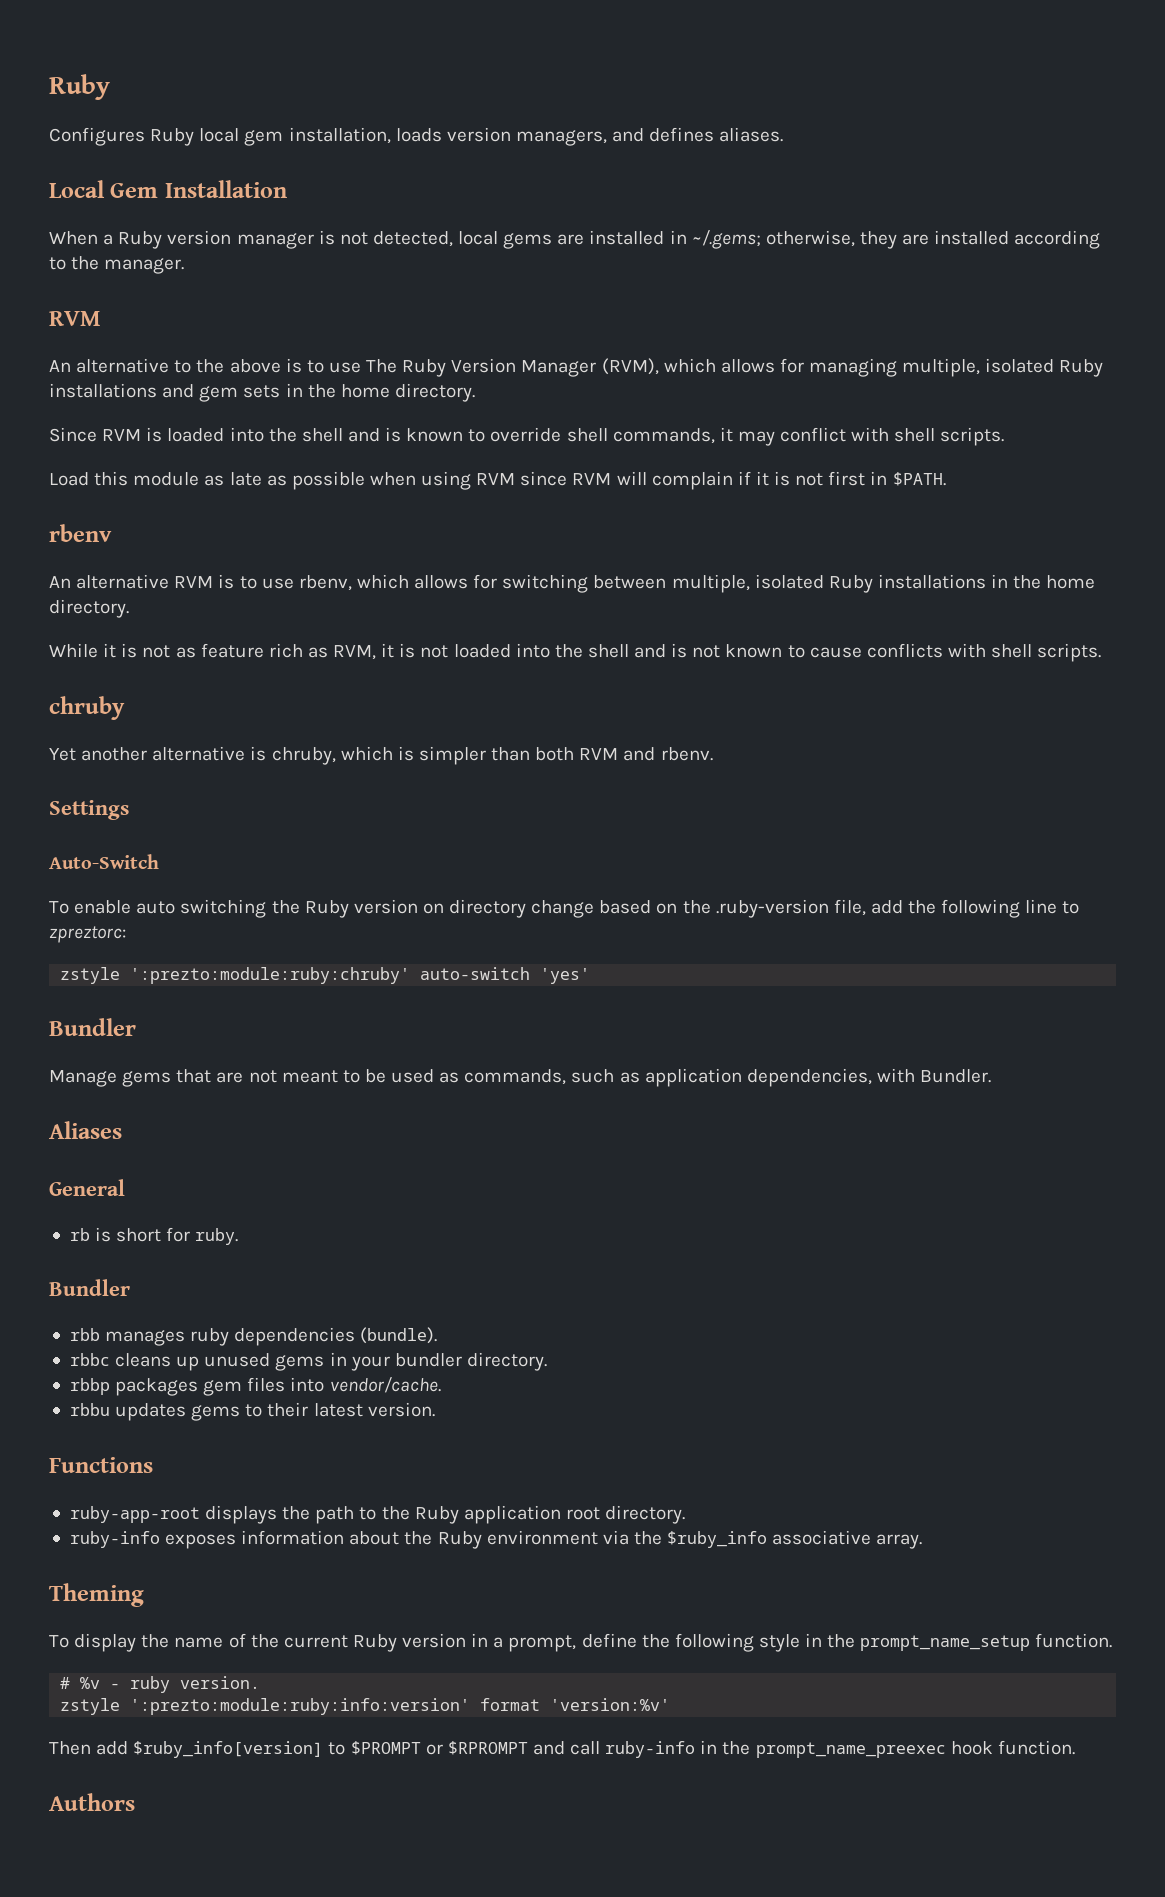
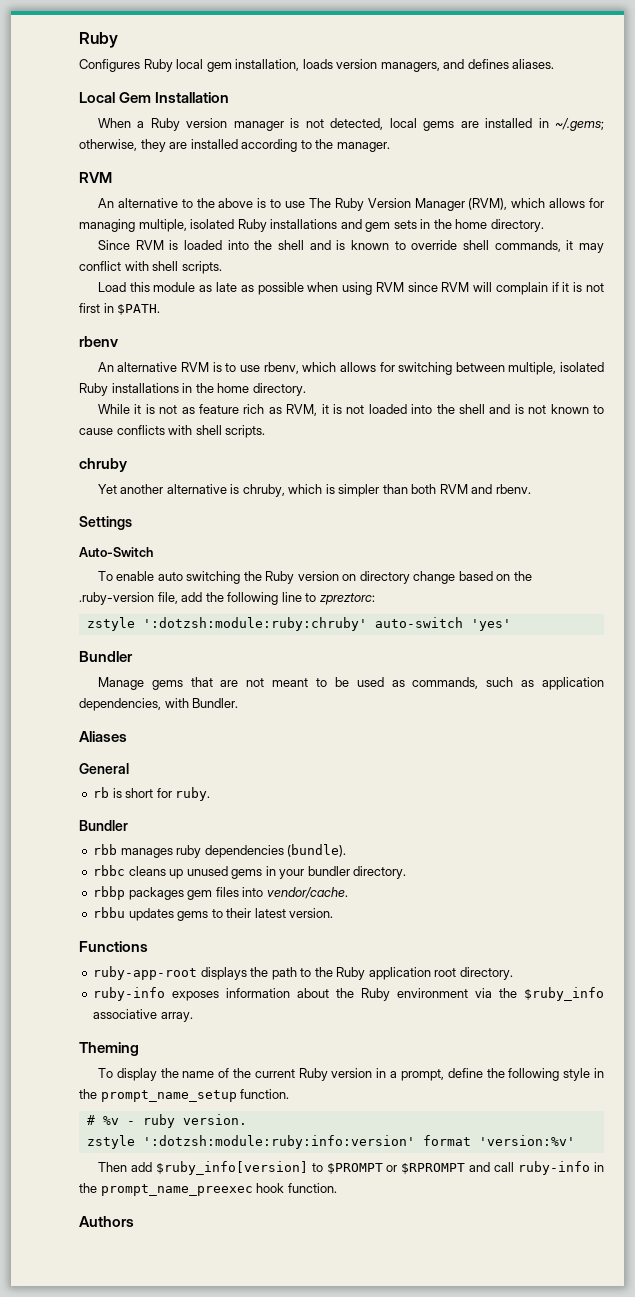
- zstyle ':prezto:module:ruby:chruby' auto-switch 'yes'
+ zstyle ':dotzsh:module:ruby:chruby' auto-switch 'yes'
- zstyle ':prezto:module:ruby:info:version' format 'version:%v'
+ zstyle ':dotzsh:module:ruby:info:version' format 'version:%v'

